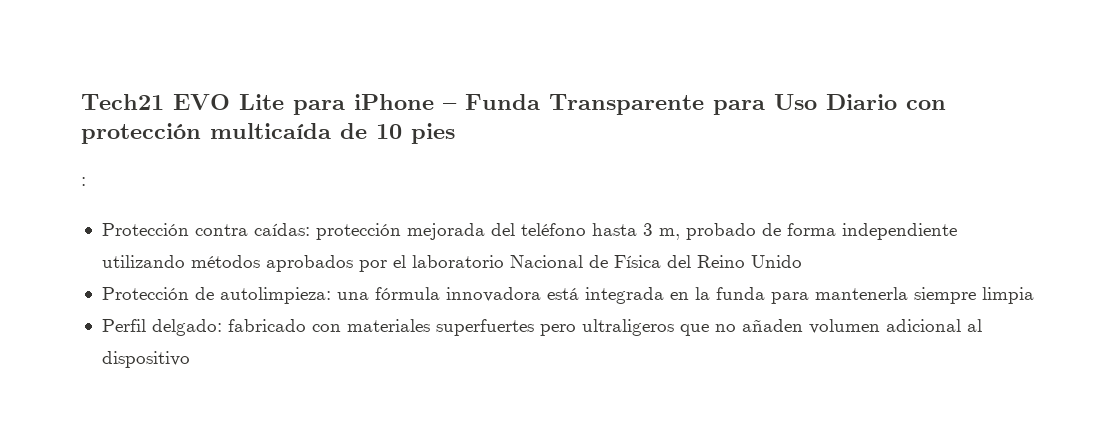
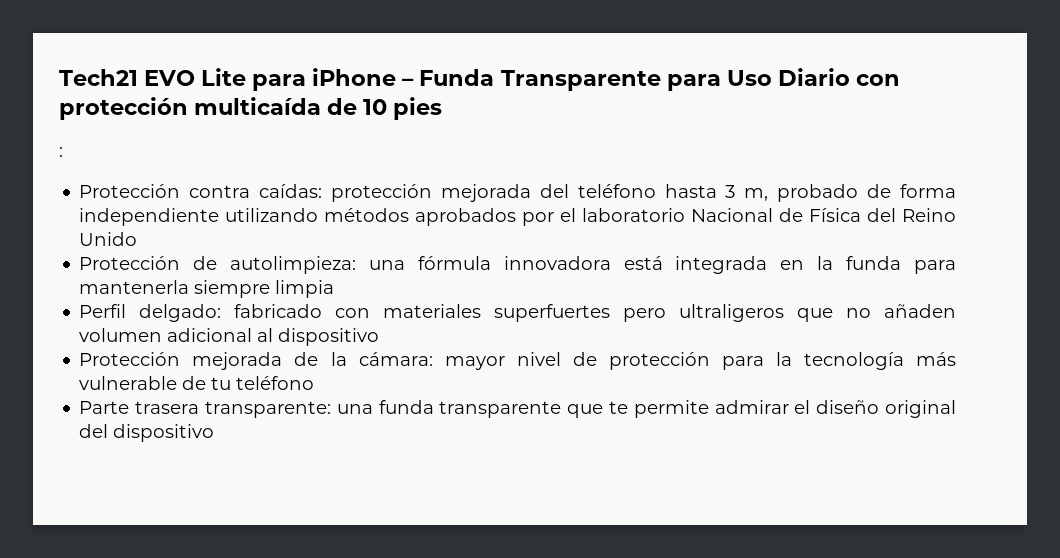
+ Protección mejorada de la cámara: mayor nivel de protección para la tecnología más vulnerable de tu teléfono
+ Parte trasera transparente: una funda transparente que te permite admirar el diseño original del dispositivo

